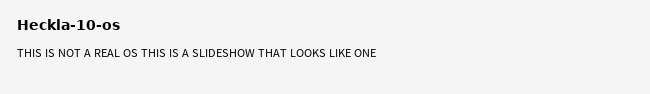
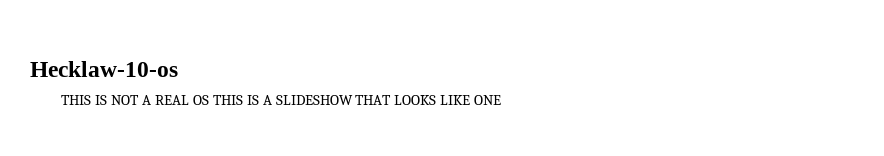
- Heckla-10-os
+ Hecklaw-10-os

